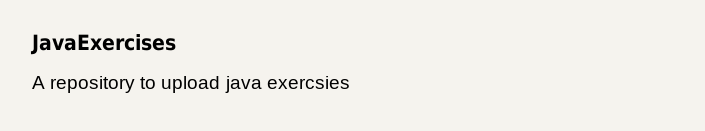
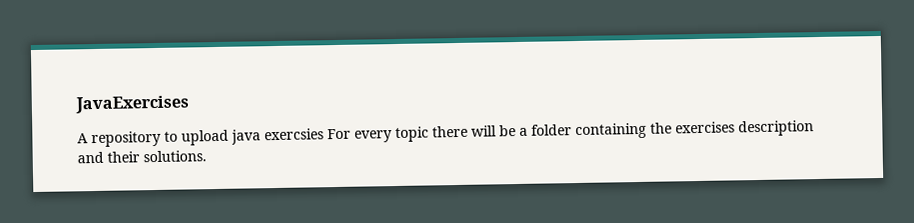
- A repository to upload java exercsies
+ A repository to upload java exercsies For every topic there will be a folder containing the exercises description and their solutions.

